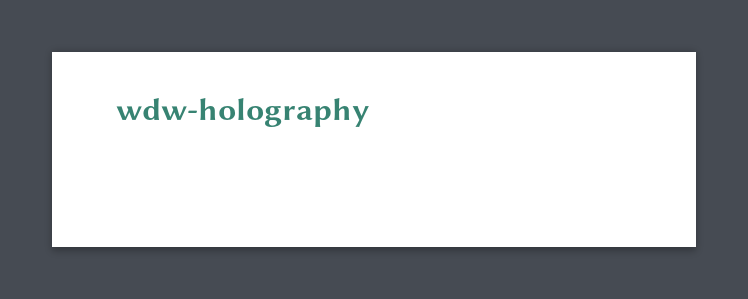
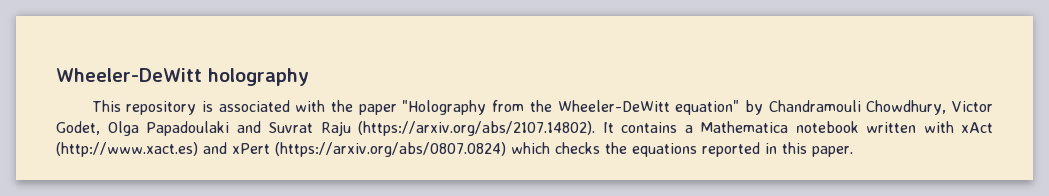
- wdw-holography
+ Wheeler-DeWitt holography
+ This repository is associated with the paper "Holography from the Wheeler-DeWitt equation" by Chandramouli Chowdhury, Victor Godet, Olga Papadoulaki and Suvrat Raju (https://arxiv.org/abs/2107.14802). It contains a Mathematica notebook written with xAct (http://www.xact.es) and xPert (https://arxiv.org/abs/0807.0824) which checks the equations reported in this paper.

